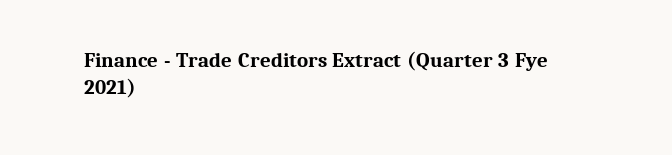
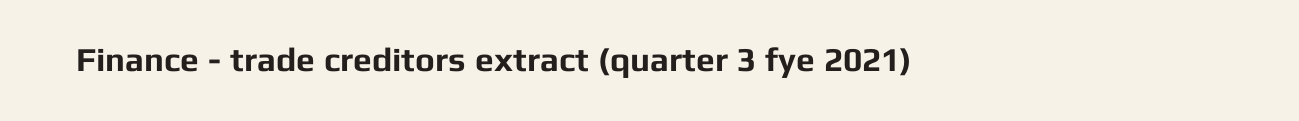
- Finance - Trade Creditors Extract (Quarter 3 Fye 2021)
+ Finance - trade creditors extract (quarter 3 fye 2021)

